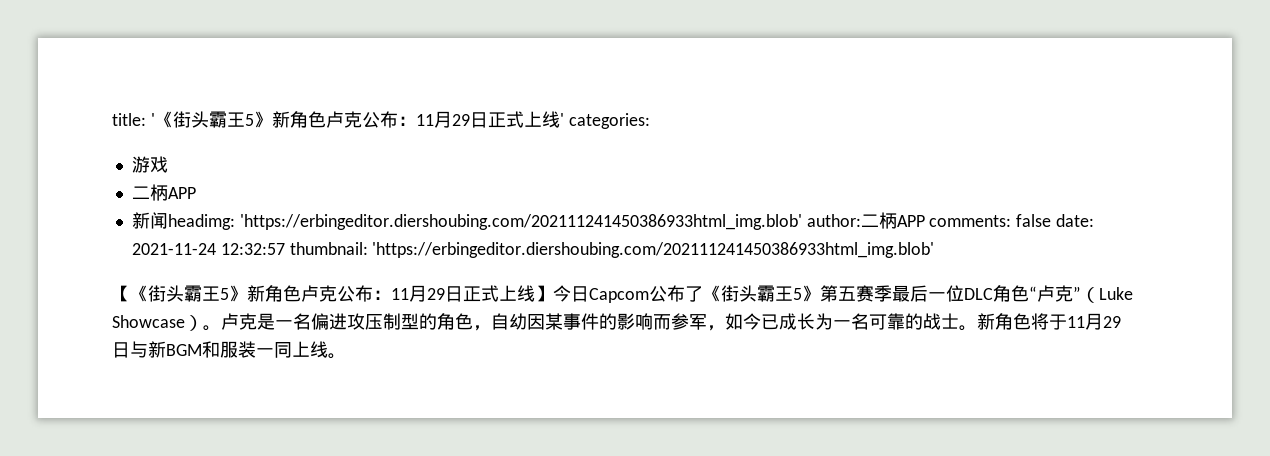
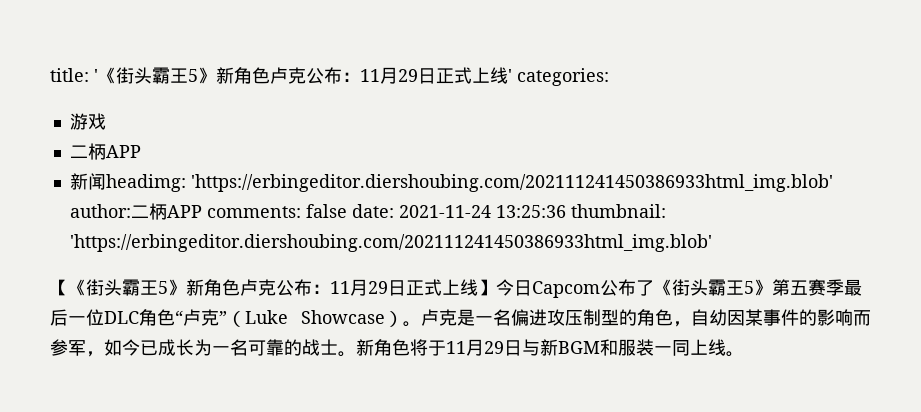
- 新闻headimg: 'https://erbingeditor.diershoubing.com/202111241450386933html_img.blob' author:二柄APP comments: false date: 2021-11-24 12:32:57 thumbnail: 'https://erbingeditor.diershoubing.com/202111241450386933html_img.blob'
+ 新闻headimg: 'https://erbingeditor.diershoubing.com/202111241450386933html_img.blob' author:二柄APP comments: false date: 2021-11-24 13:25:36 thumbnail: 'https://erbingeditor.diershoubing.com/202111241450386933html_img.blob'

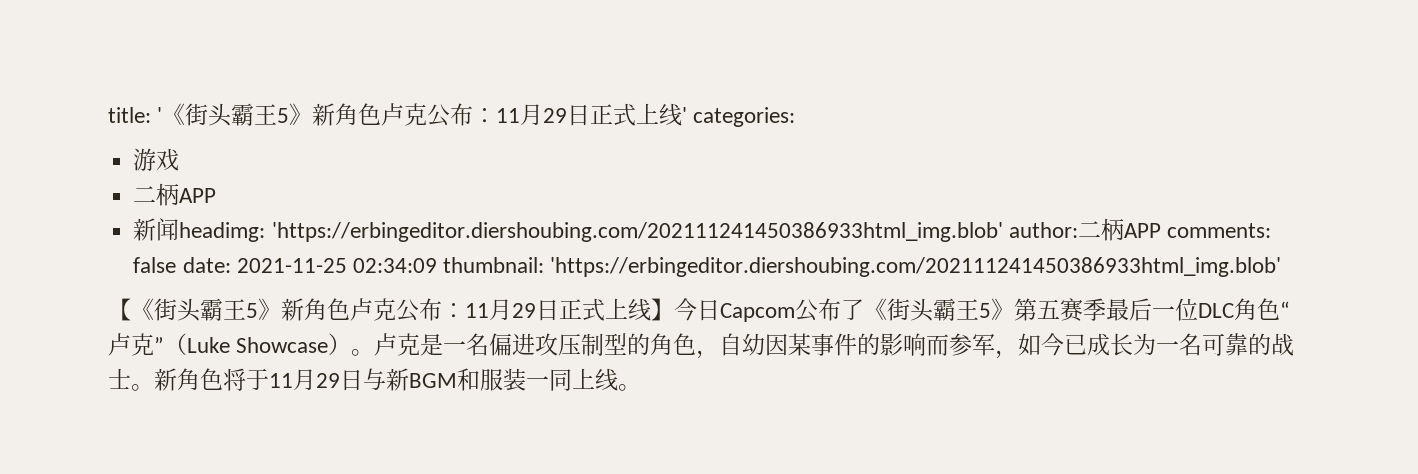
- 新闻headimg: 'https://erbingeditor.diershoubing.com/202111241450386933html_img.blob' author:二柄APP comments: false date: 2021-11-24 13:25:36 thumbnail: 'https://erbingeditor.diershoubing.com/202111241450386933html_img.blob'
+ 新闻headimg: 'https://erbingeditor.diershoubing.com/202111241450386933html_img.blob' author:二柄APP comments: false date: 2021-11-25 02:34:09 thumbnail: 'https://erbingeditor.diershoubing.com/202111241450386933html_img.blob'

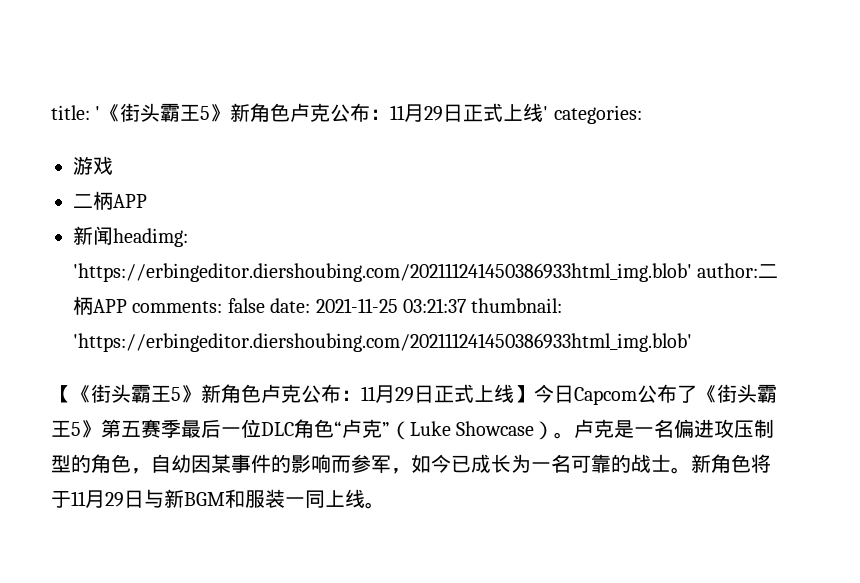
- 新闻headimg: 'https://erbingeditor.diershoubing.com/202111241450386933html_img.blob' author:二柄APP comments: false date: 2021-11-25 02:34:09 thumbnail: 'https://erbingeditor.diershoubing.com/202111241450386933html_img.blob'
+ 新闻headimg: 'https://erbingeditor.diershoubing.com/202111241450386933html_img.blob' author:二柄APP comments: false date: 2021-11-25 03:21:37 thumbnail: 'https://erbingeditor.diershoubing.com/202111241450386933html_img.blob'

